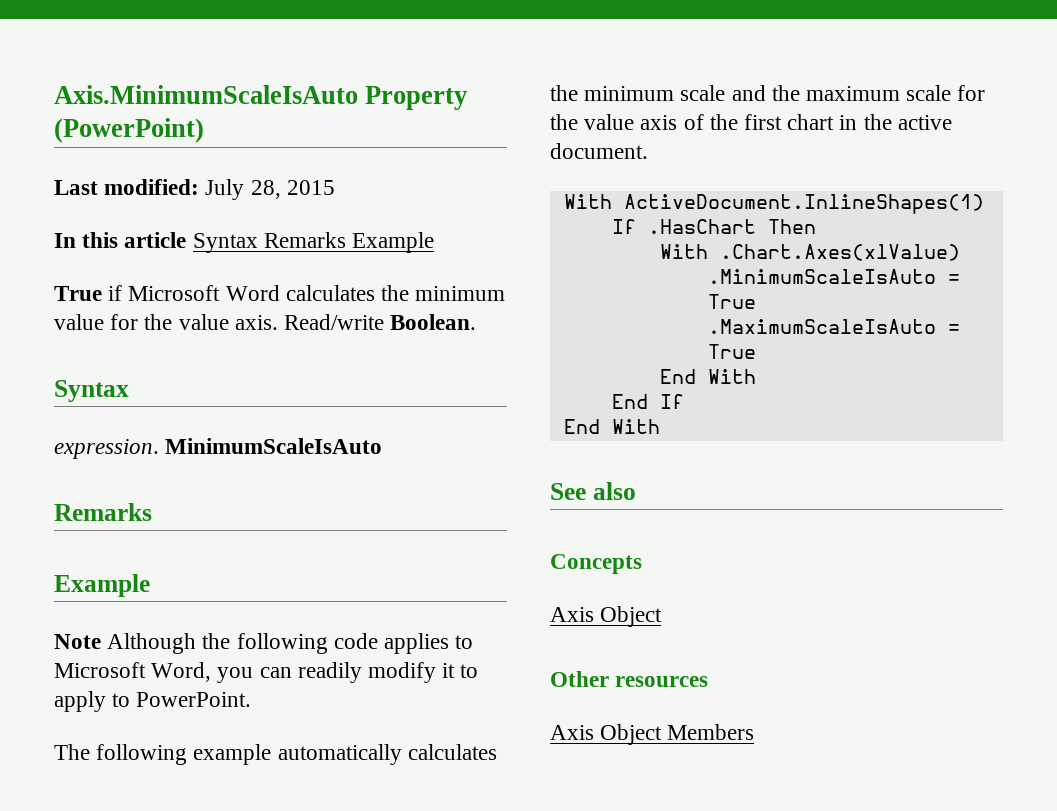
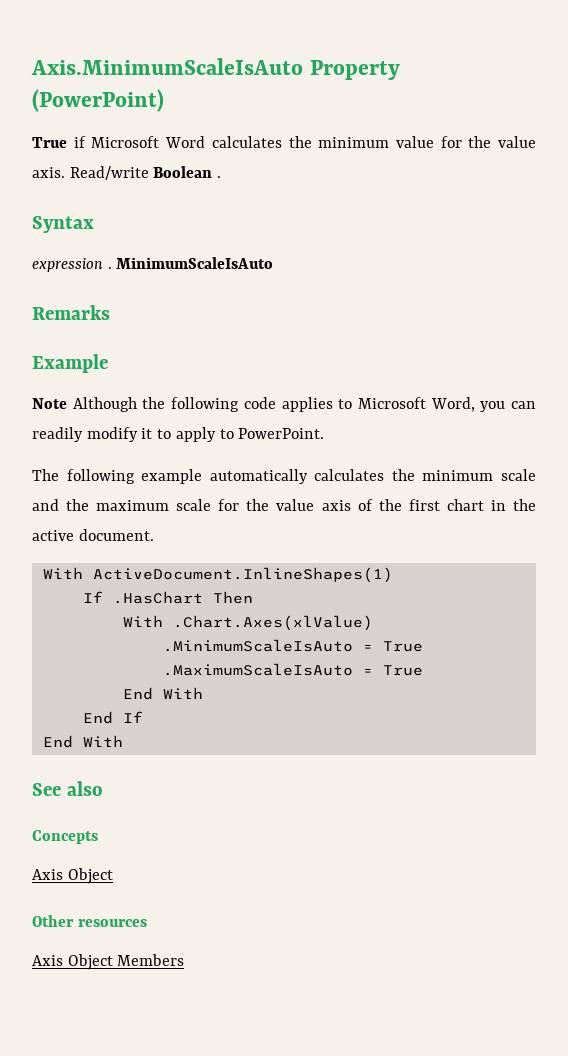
- Last modified: July 28, 2015
- In this article Syntax Remarks Example
- Read/write Boolean.
+ Read/write Boolean .
- expression.
+ expression .

